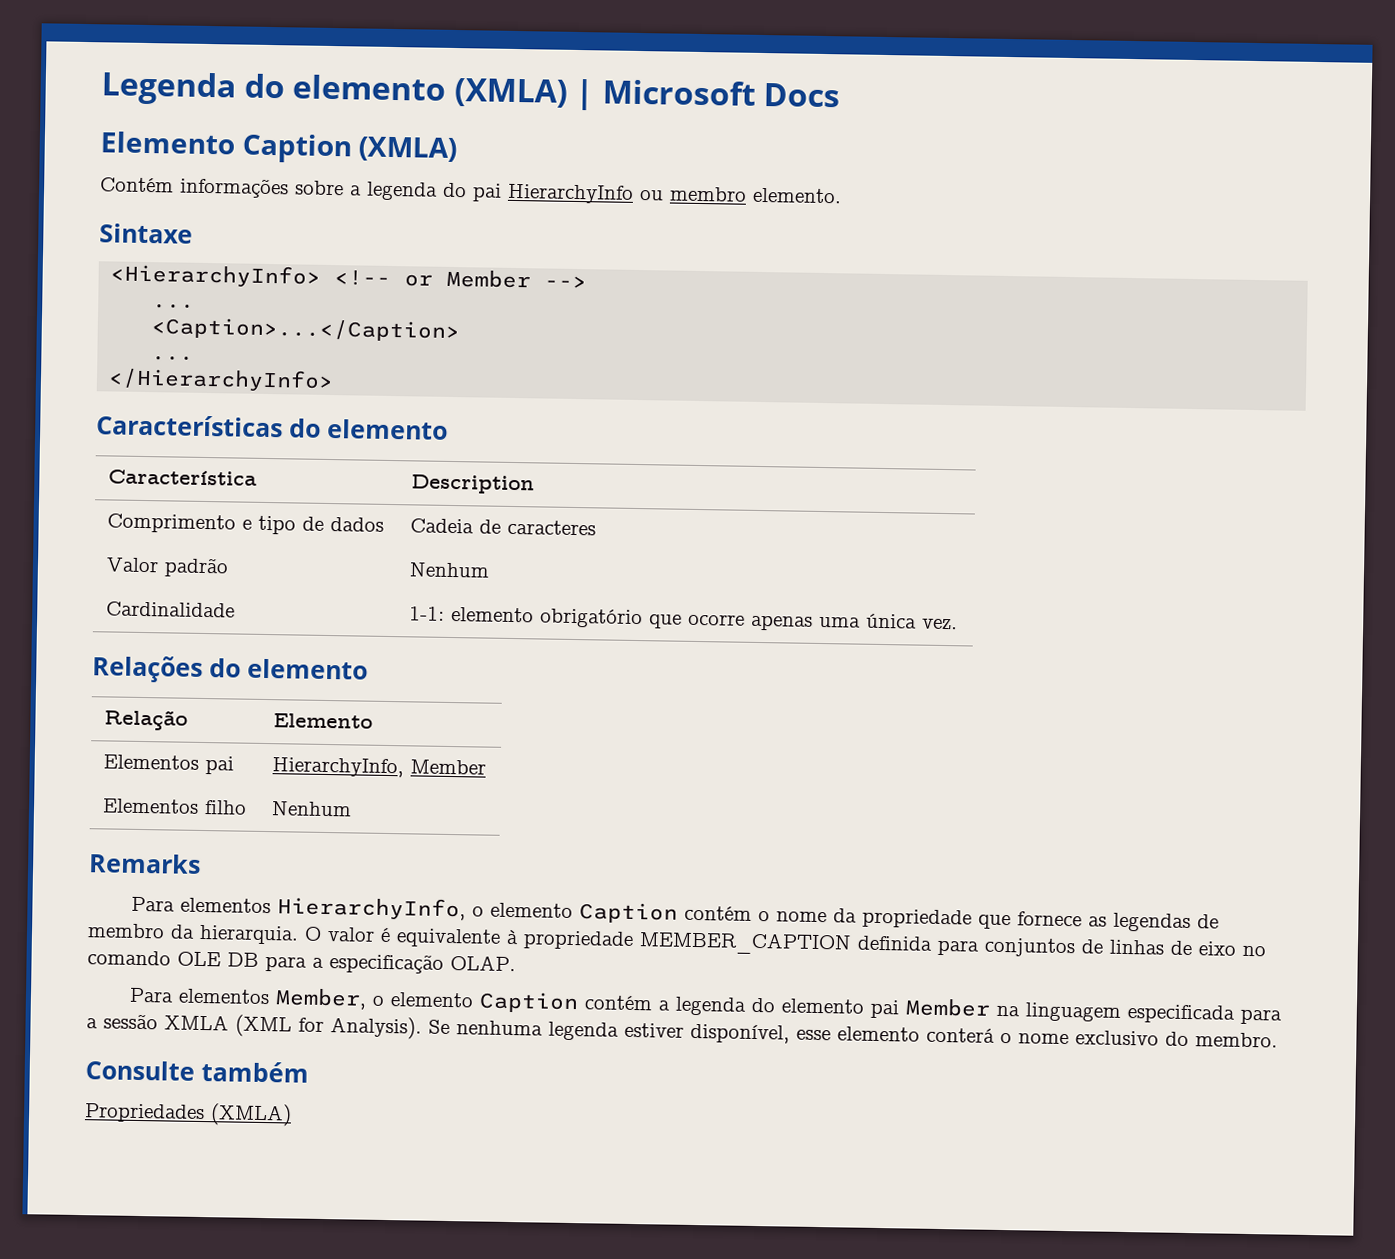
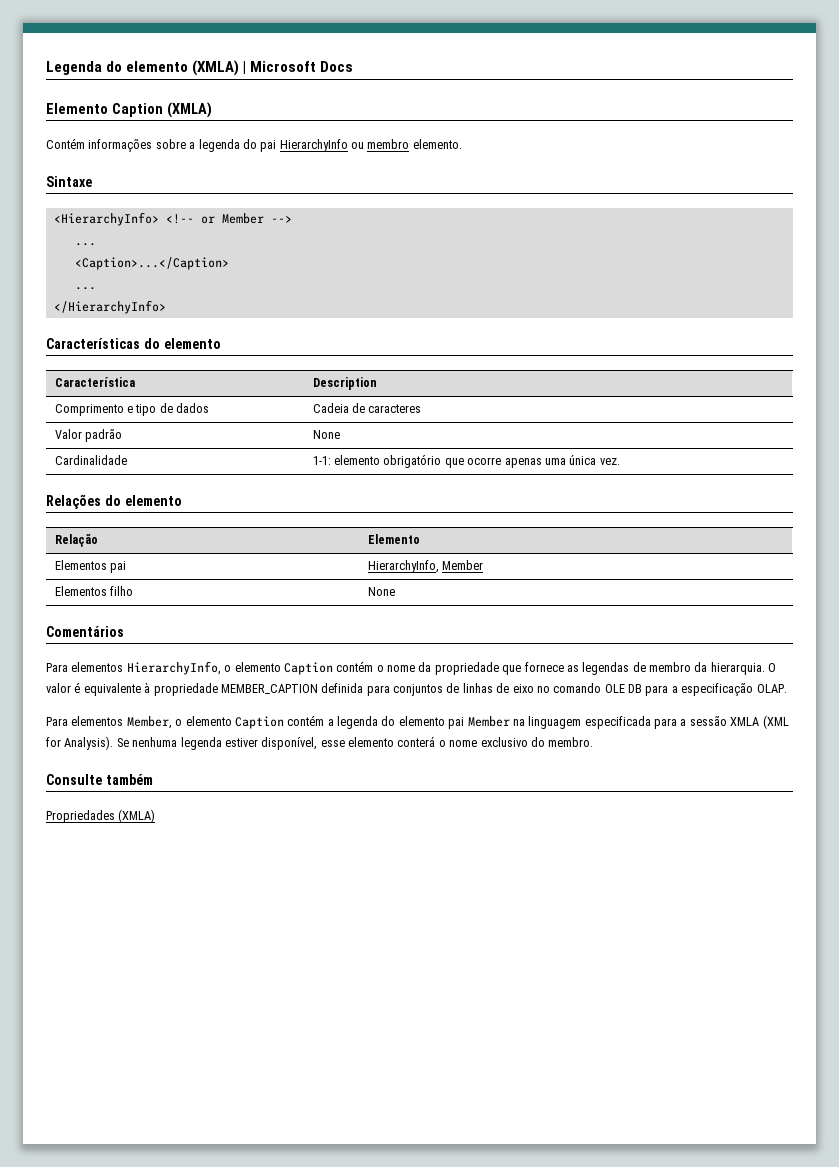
- Valor padrão | Nenhum
+ Valor padrão | None
- Elementos filho | Nenhum
- Remarks
+ Elementos filho | None
+ Comentários

